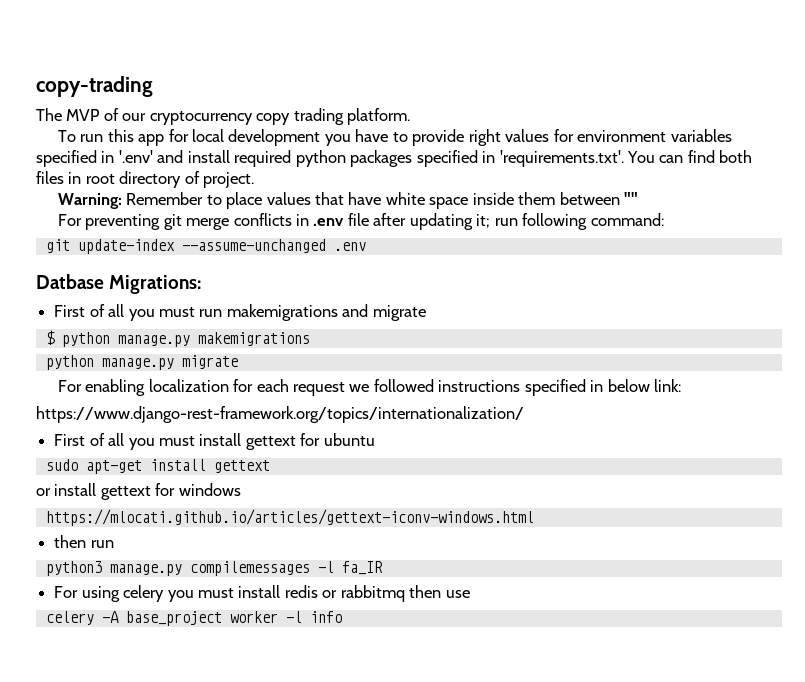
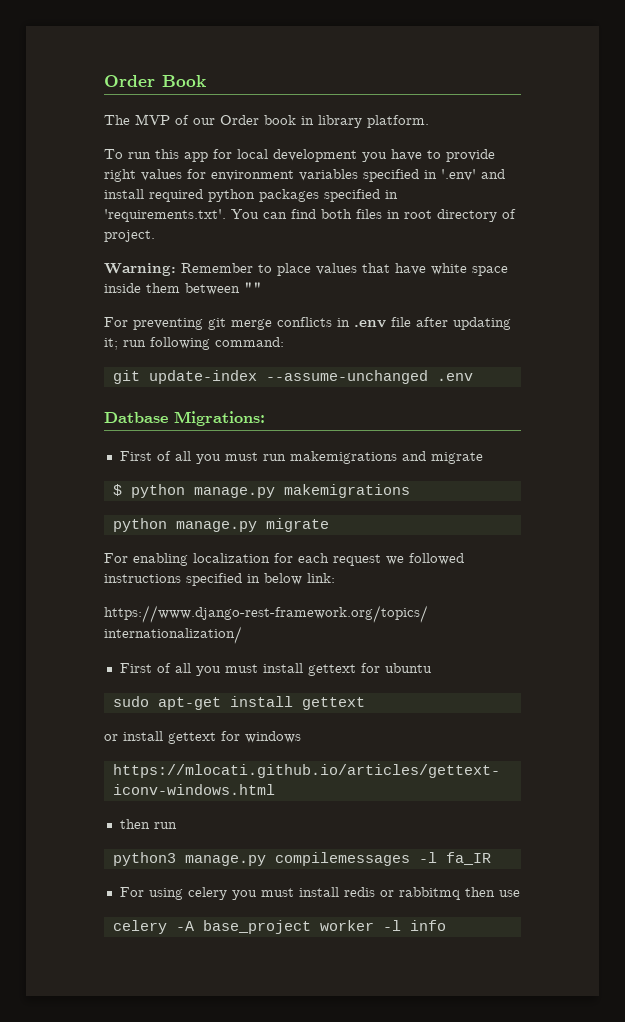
- copy-trading
+ Order Book
- The MVP of our cryptocurrency copy trading platform.
+ The MVP of our Order book in library platform.

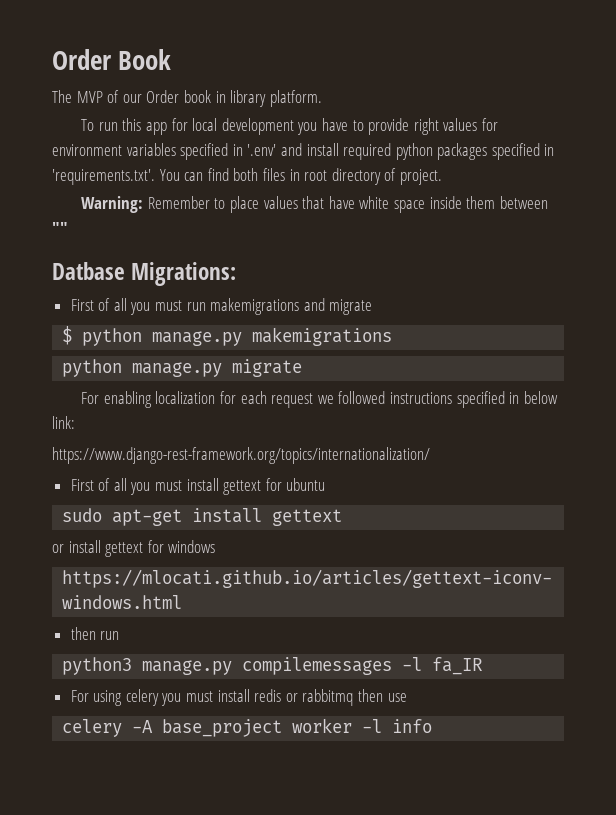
- For preventing git merge conflicts in .env file after updating it; run following command:
- git update-index --assume-unchanged .env

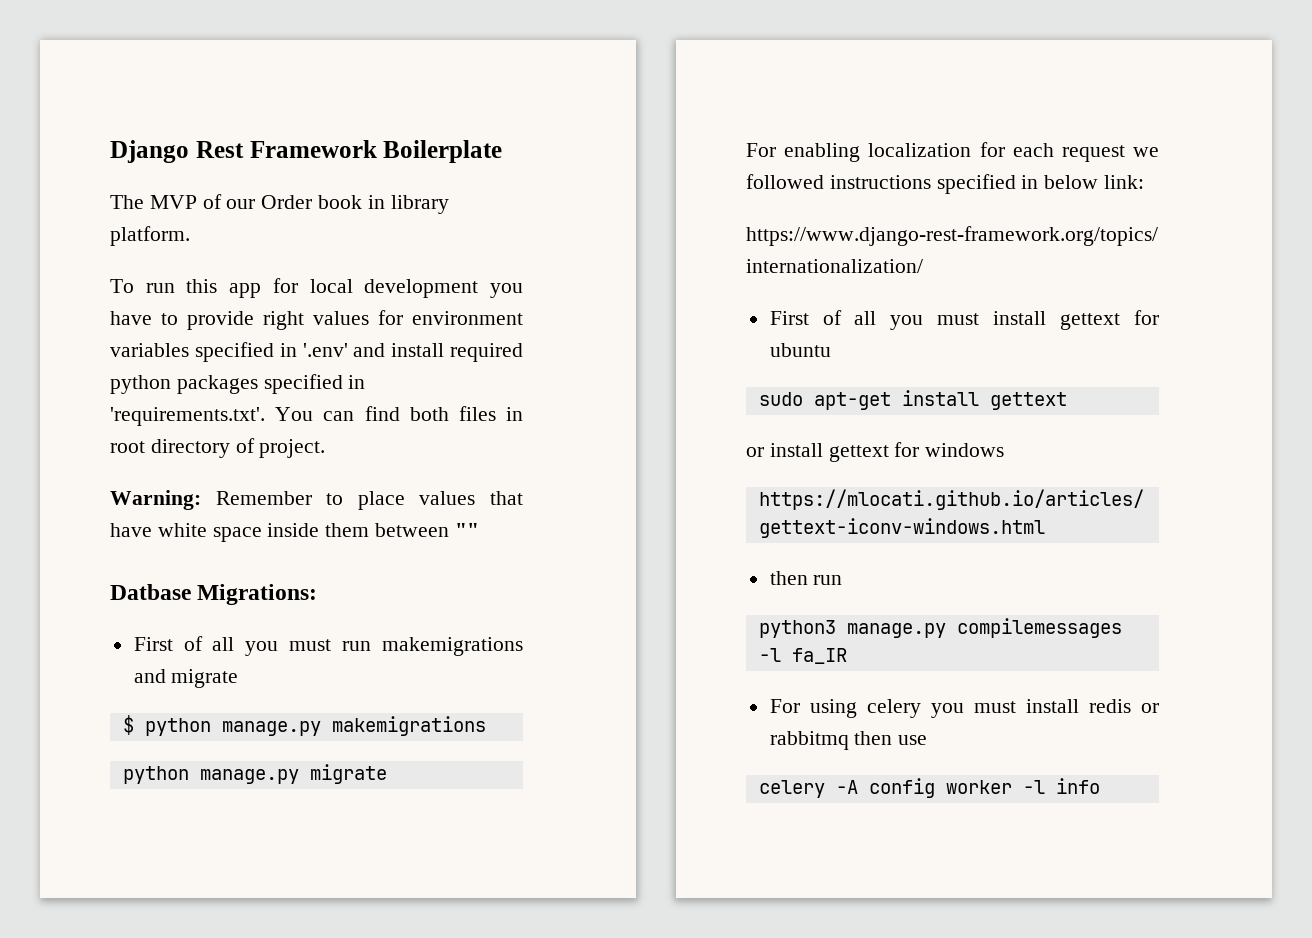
- Order Book
+ Django Rest Framework Boilerplate
- celery -A base_project worker -l info
+ celery -A config worker -l info

